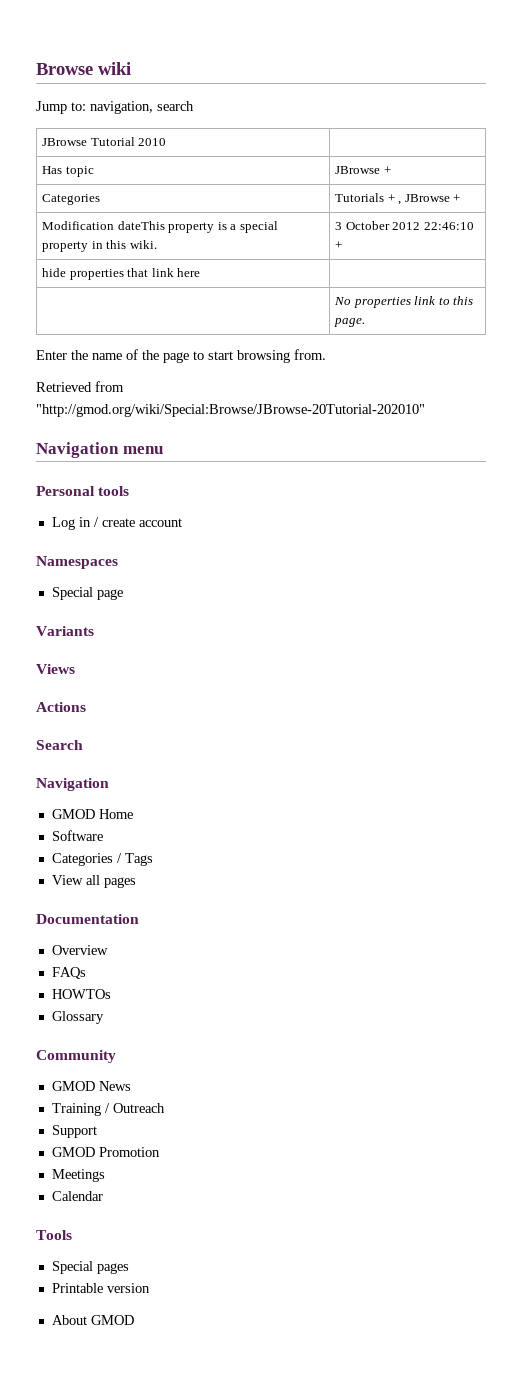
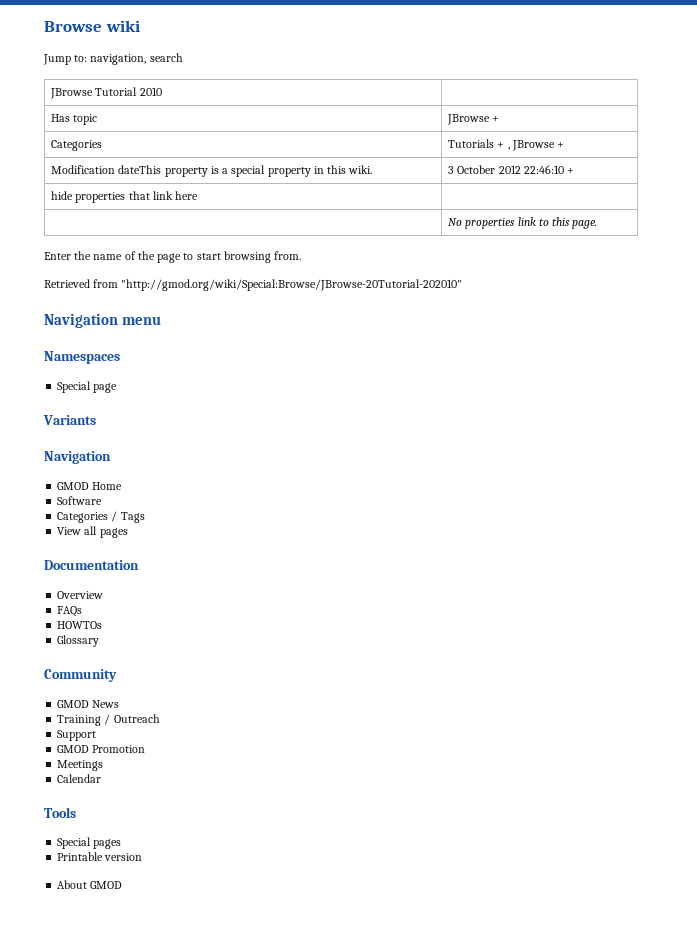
- Personal tools
- Log in / create account
- Views
- Actions
- Search

